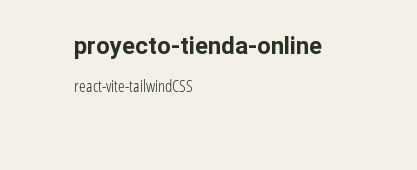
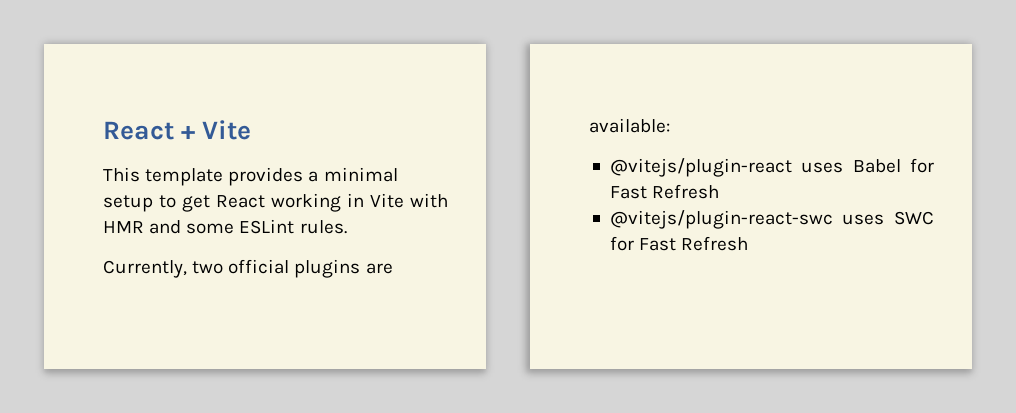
- proyecto-tienda-online
- react-vite-tailwindCSS
+ React + Vite
+ This template provides a minimal setup to get React working in Vite with HMR and some ESLint rules.
+ Currently, two official plugins are available:
+ @vitejs/plugin-react uses Babel for Fast Refresh
+ @vitejs/plugin-react-swc uses SWC for Fast Refresh

